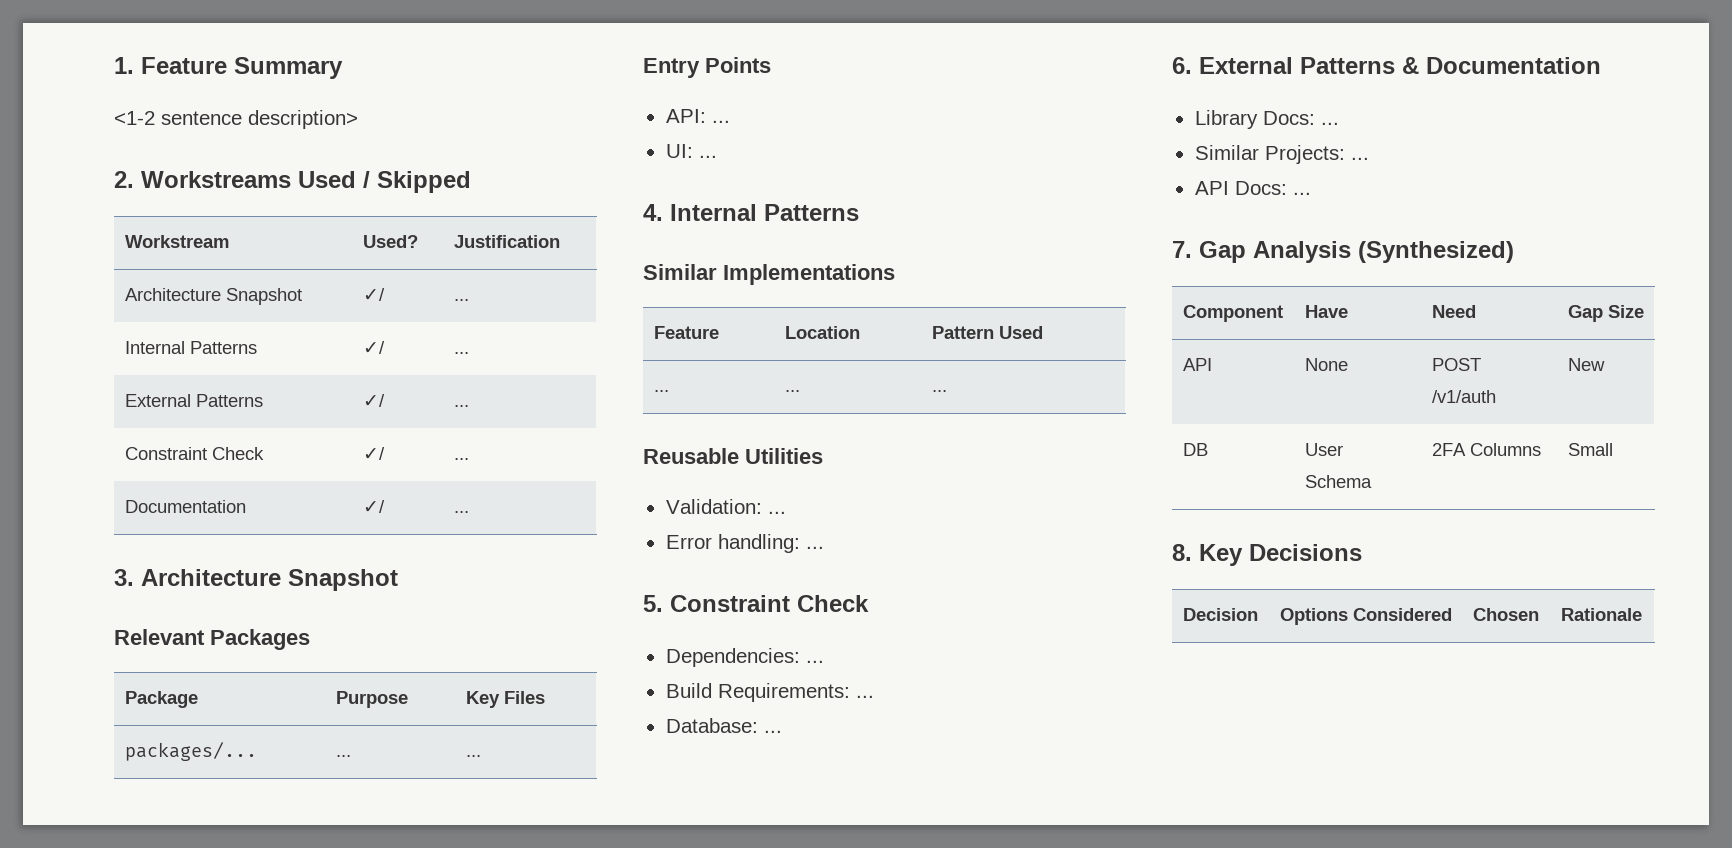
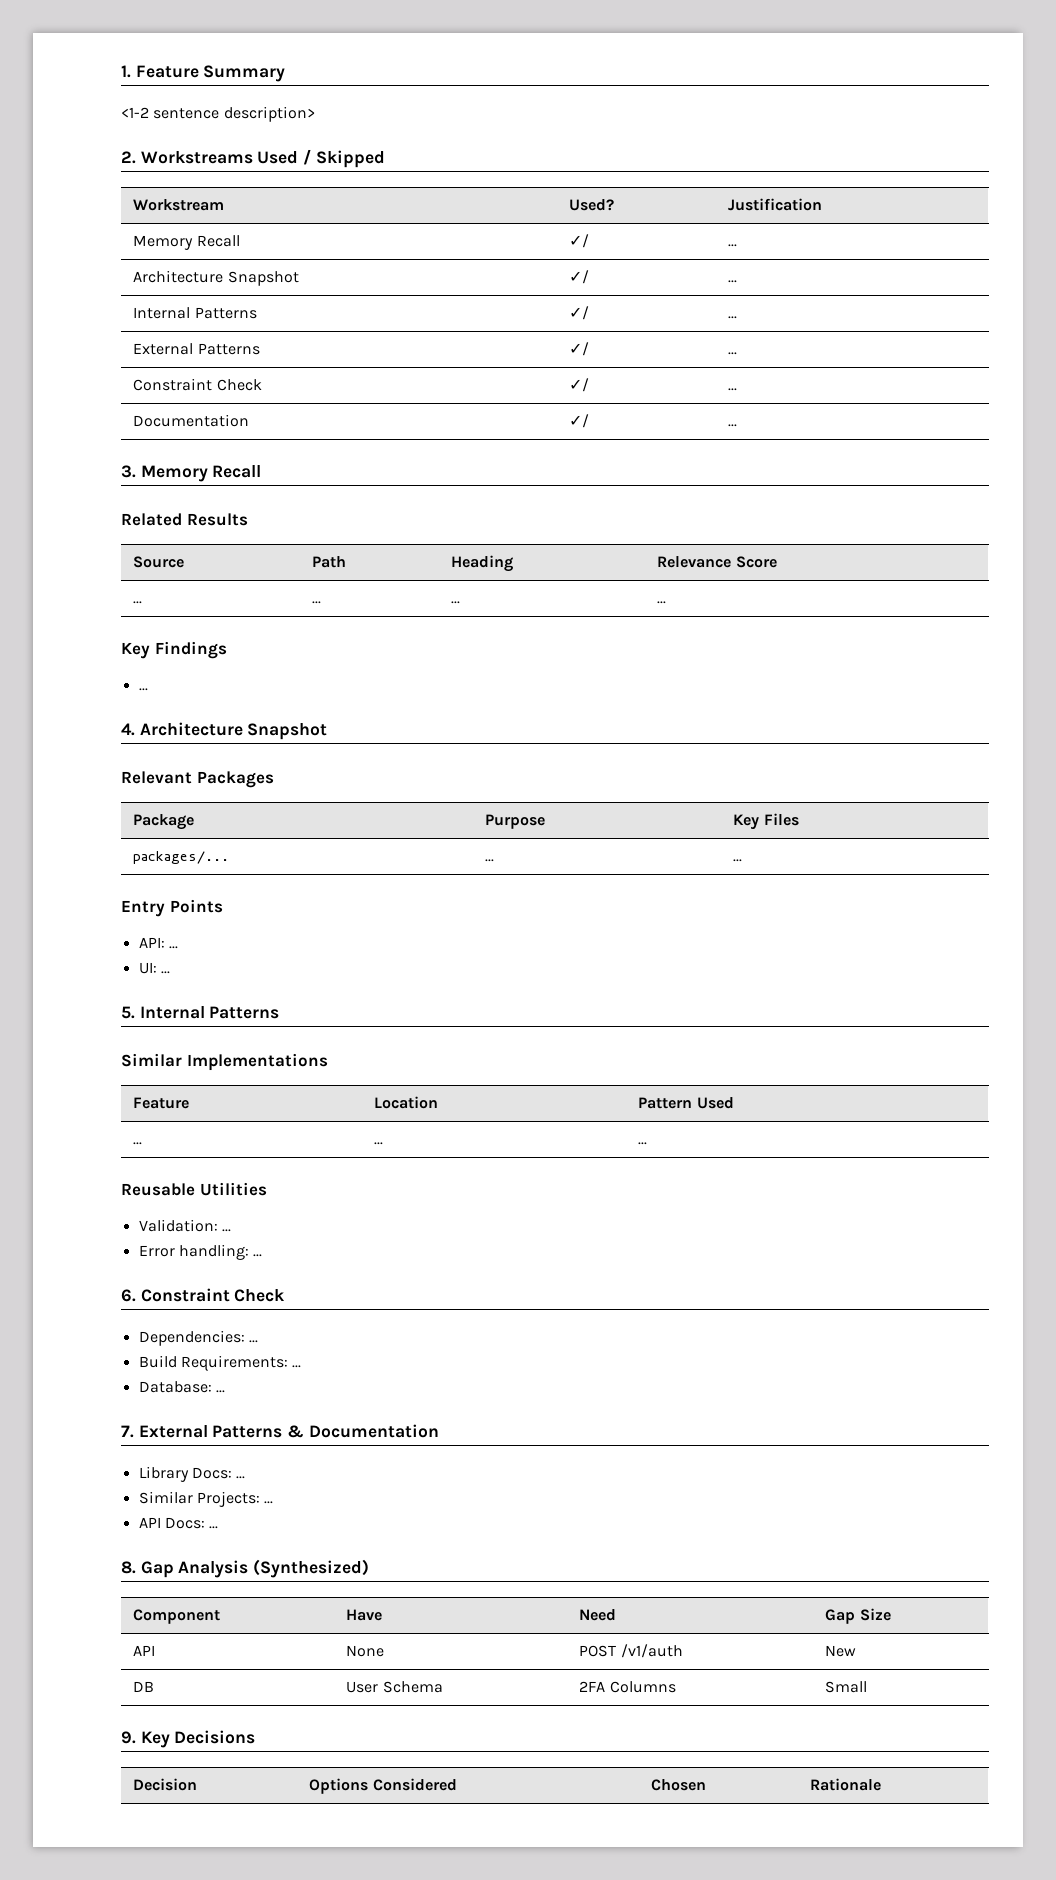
+ Memory Recall | ✓/ | ...
- 3. Architecture Snapshot
+ 3. Memory Recall
+ Related Results
+ Source | Path | Heading | Relevance Score
+ ... | ... | ... | ...
+ Key Findings
+ ...
+ 4. Architecture Snapshot
- 4. Internal Patterns
+ 5. Internal Patterns
- 5. Constraint Check
+ 6. Constraint Check
- 6. External Patterns & Documentation
+ 7. External Patterns & Documentation
- 7. Gap Analysis (Synthesized)
+ 8. Gap Analysis (Synthesized)
- 8. Key Decisions
+ 9. Key Decisions

